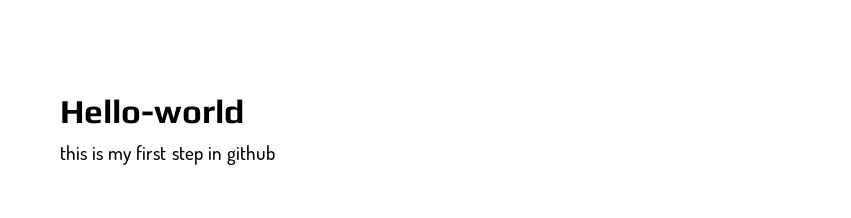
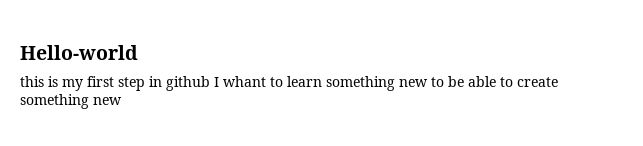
- this is my first step in github
+ this is my first step in github I whant to learn something new to be able to create something new

